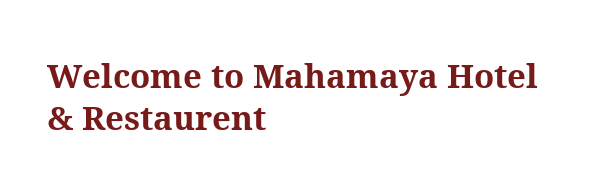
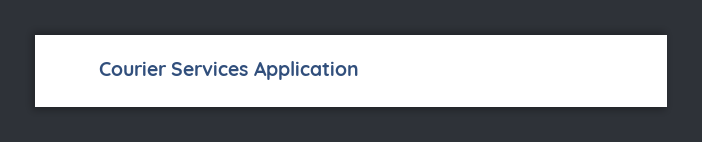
- Welcome to Mahamaya Hotel & Restaurent
+ Courier Services Application

